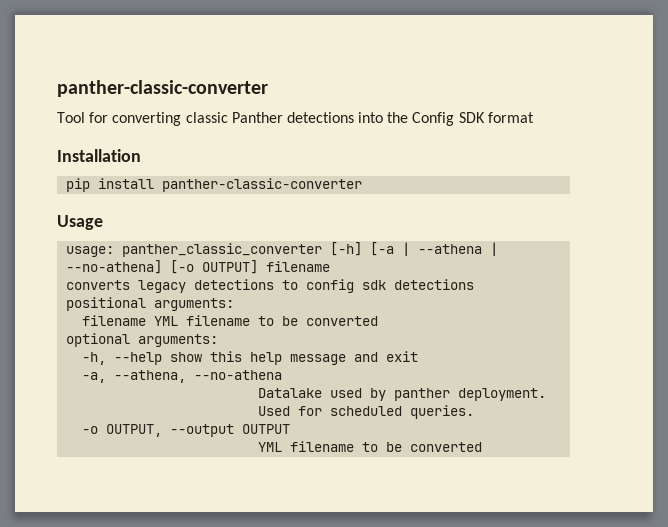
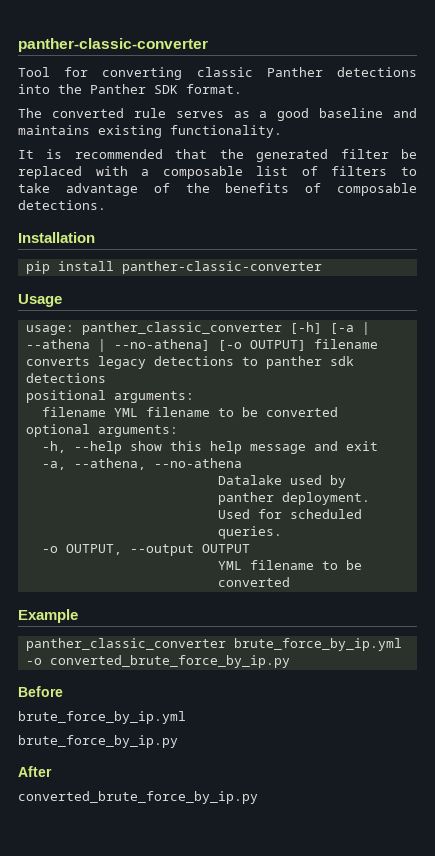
- Tool for converting classic Panther detections into the Config SDK format
+ Tool for converting classic Panther detections into the Panther SDK format.
+ The converted rule serves as a good baseline and maintains existing functionality.
+ It is recommended that the generated filter be replaced with a composable list of filters to take advantage of the benefits of composable detections.
- converts legacy detections to config sdk detections
+ converts legacy detections to panther sdk detections
+ Example
+ panther_classic_converter brute_force_by_ip.yml -o converted_brute_force_by_ip.py
+ Before
+ brute_force_by_ip.yml
+ brute_force_by_ip.py
+ After
+ converted_brute_force_by_ip.py

